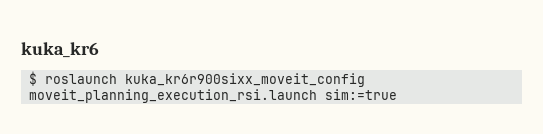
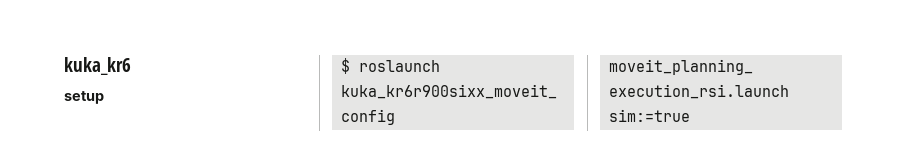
+ setup

